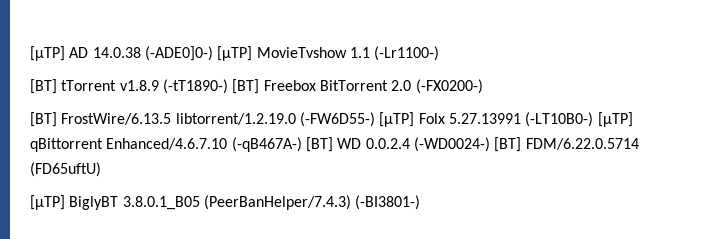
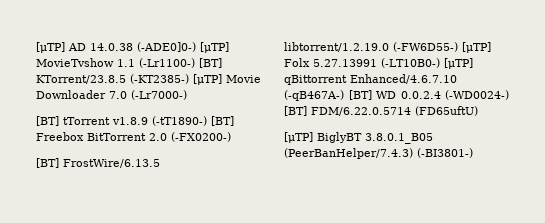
- [μTP] AD 14.0.38 (-ADE0]0-) [μTP] MovieTvshow 1.1 (-Lr1100-)
+ [μTP] AD 14.0.38 (-ADE0]0-) [μTP] MovieTvshow 1.1 (-Lr1100-) [BT] KTorrent/23.8.5 (-KT2385-) [μTP] Movie Downloader 7.0 (-Lr7000-)

